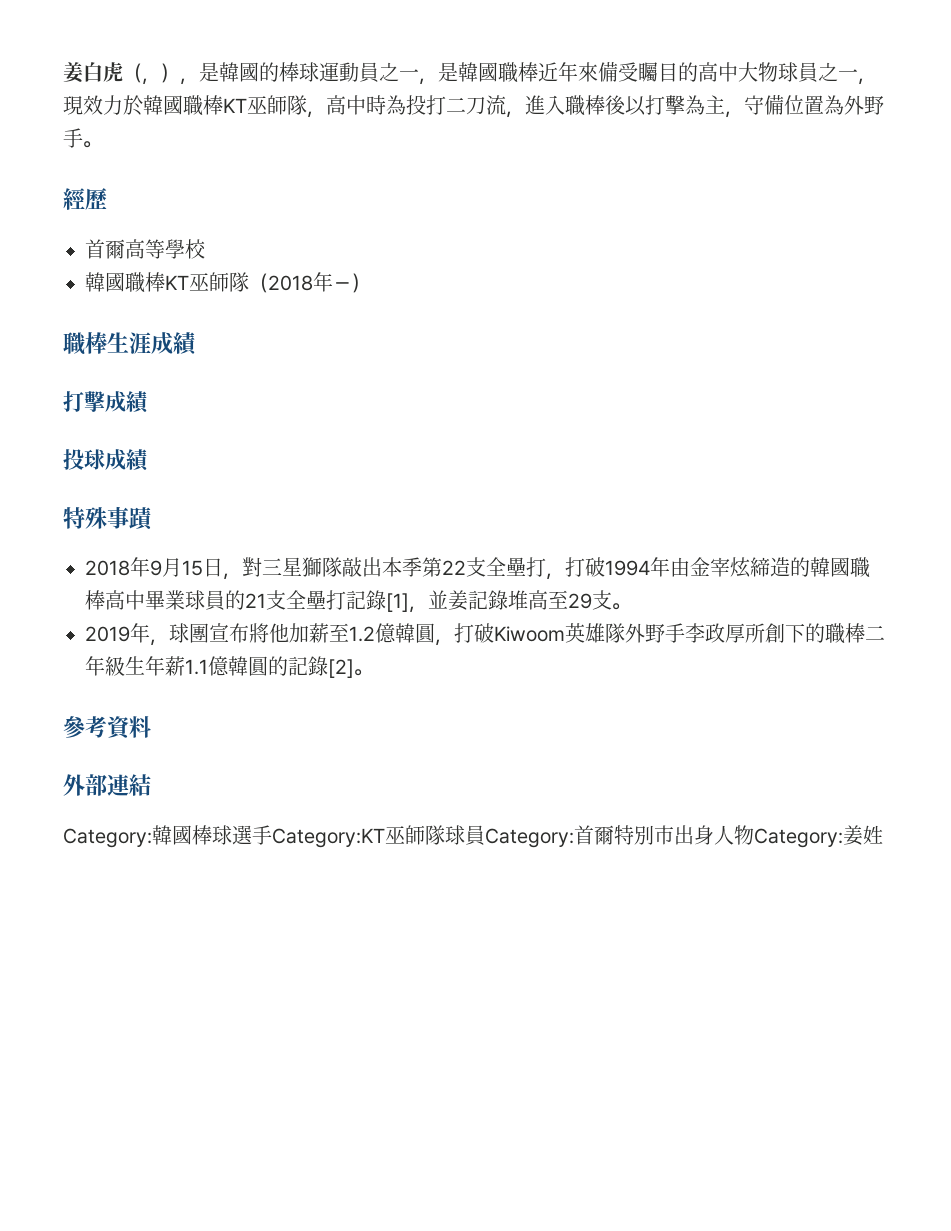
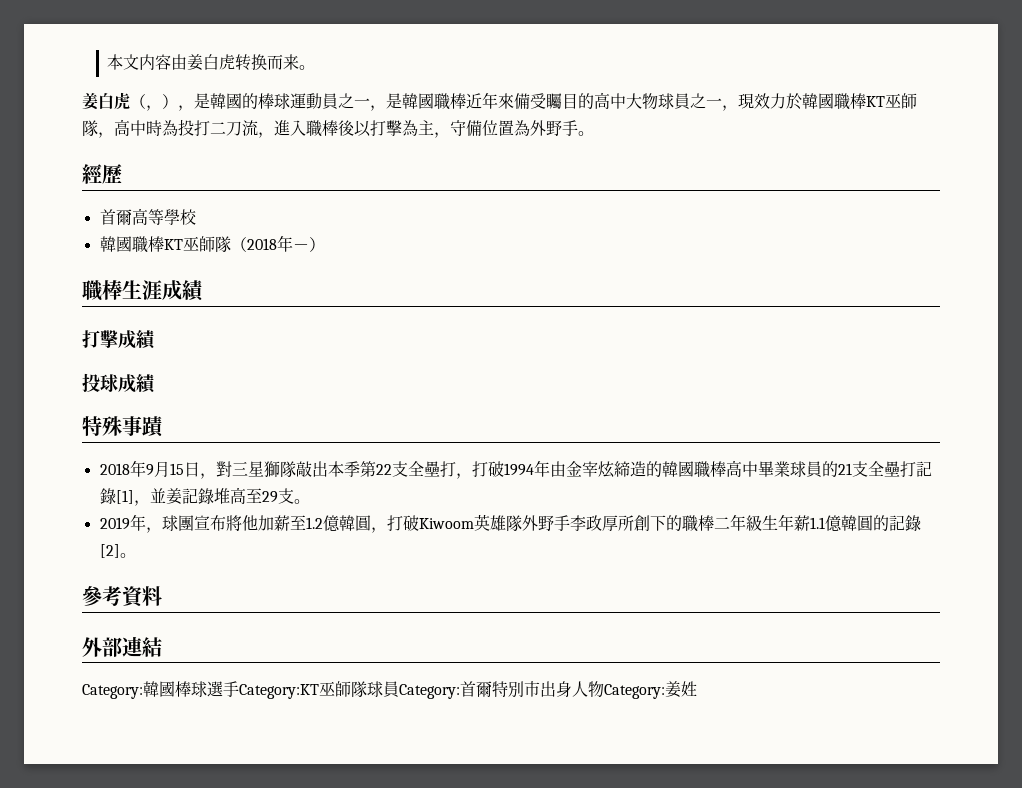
+ 本文内容由姜白虎转换而来。

